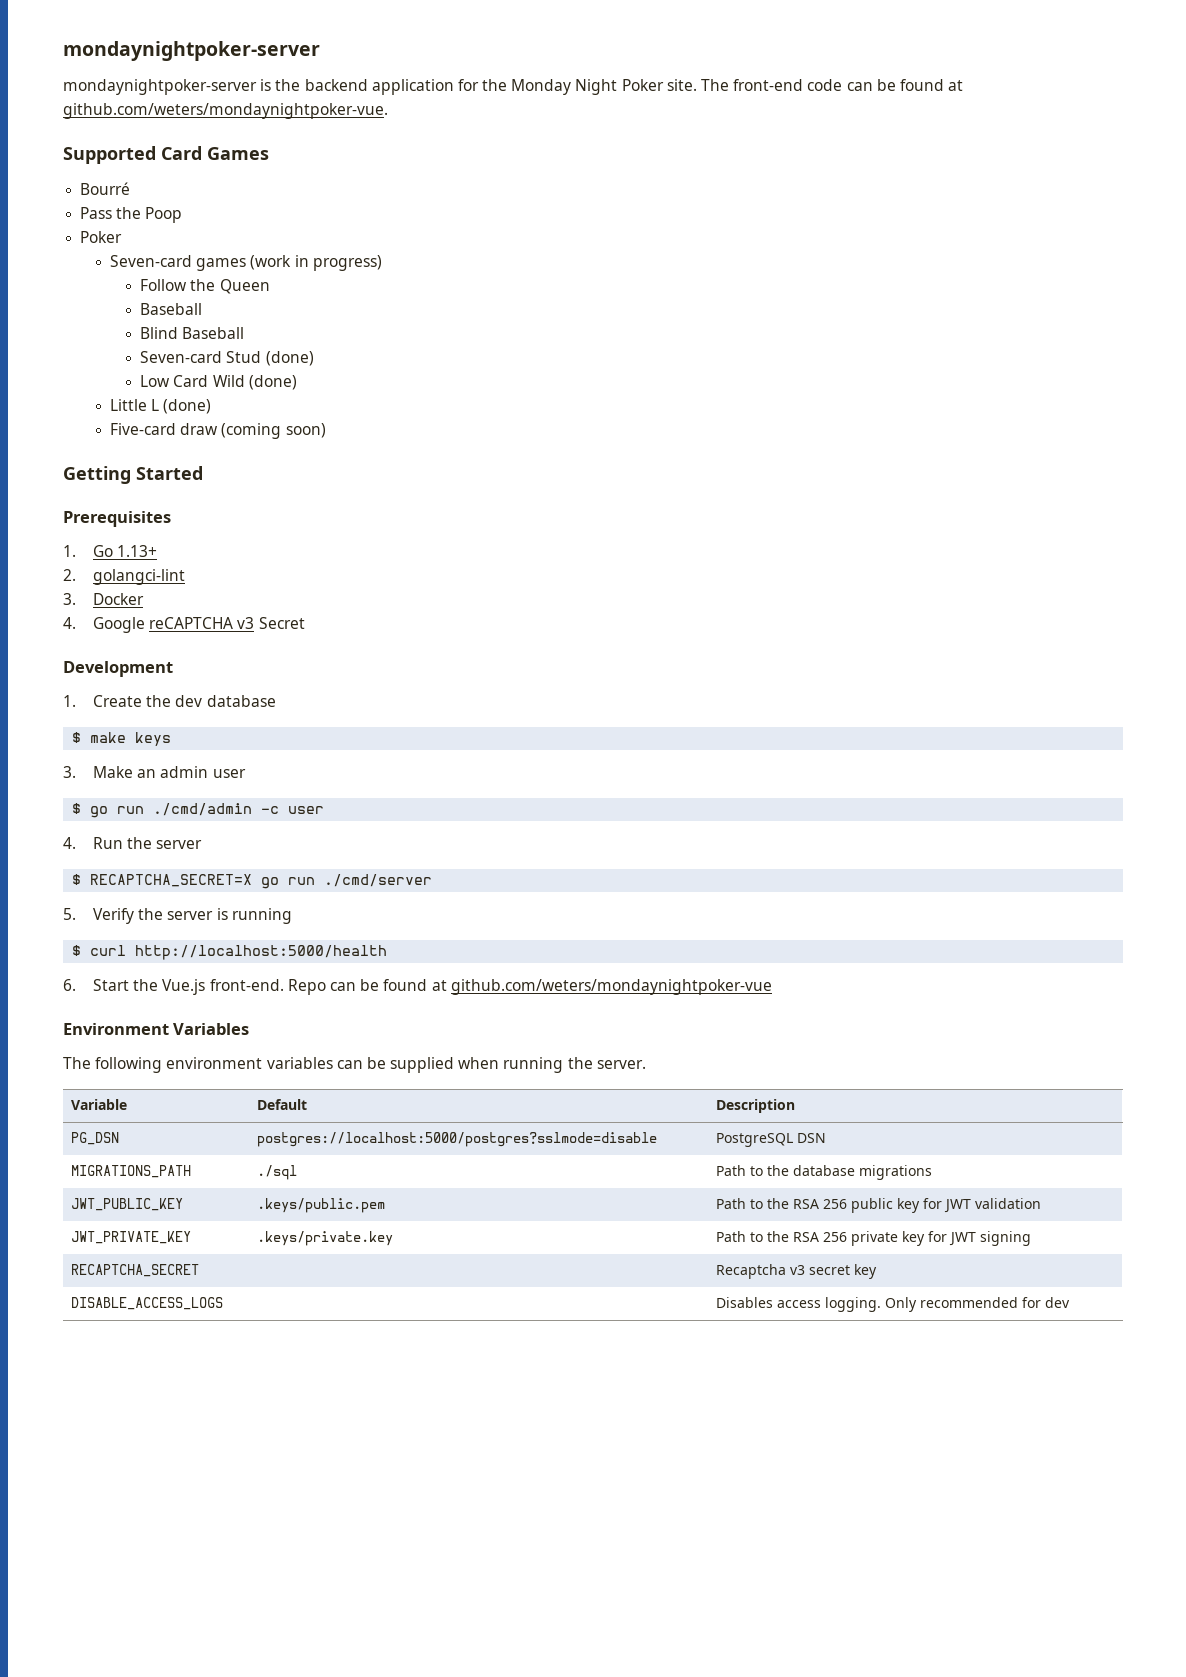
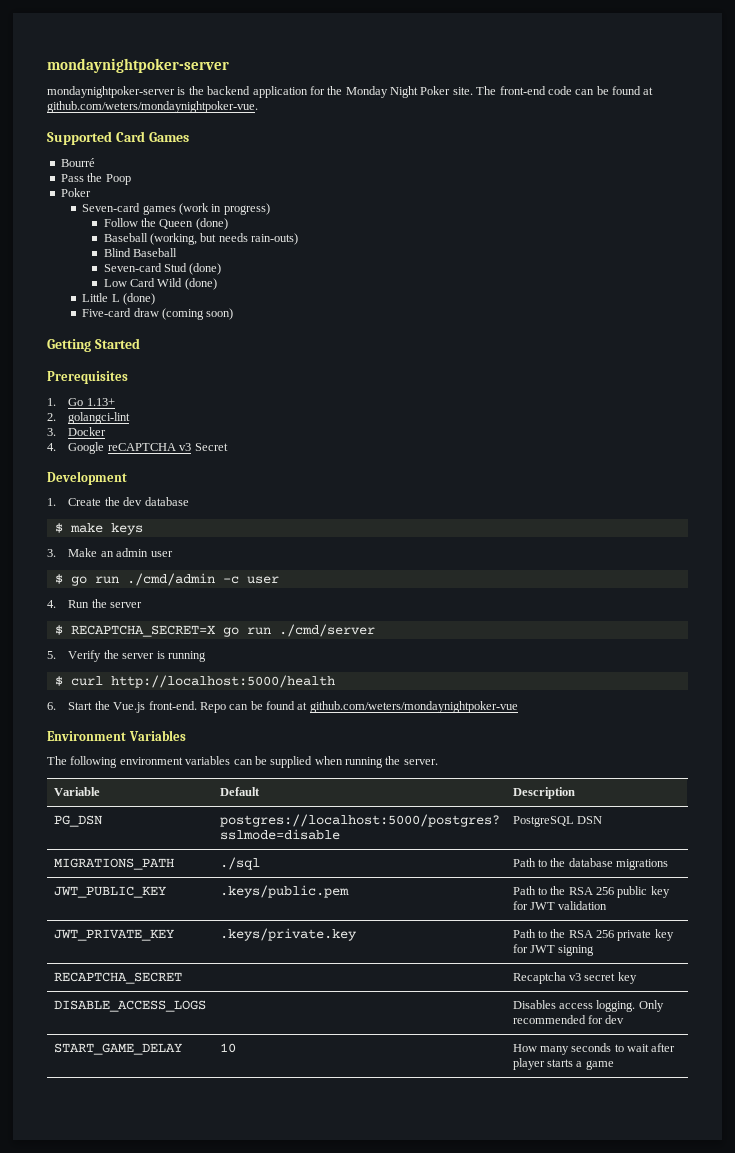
- Follow the Queen
- Baseball
+ Follow the Queen (done)
+ Baseball (working, but needs rain-outs)
+ START_GAME_DELAY | 10 | How many seconds to wait after player starts a game

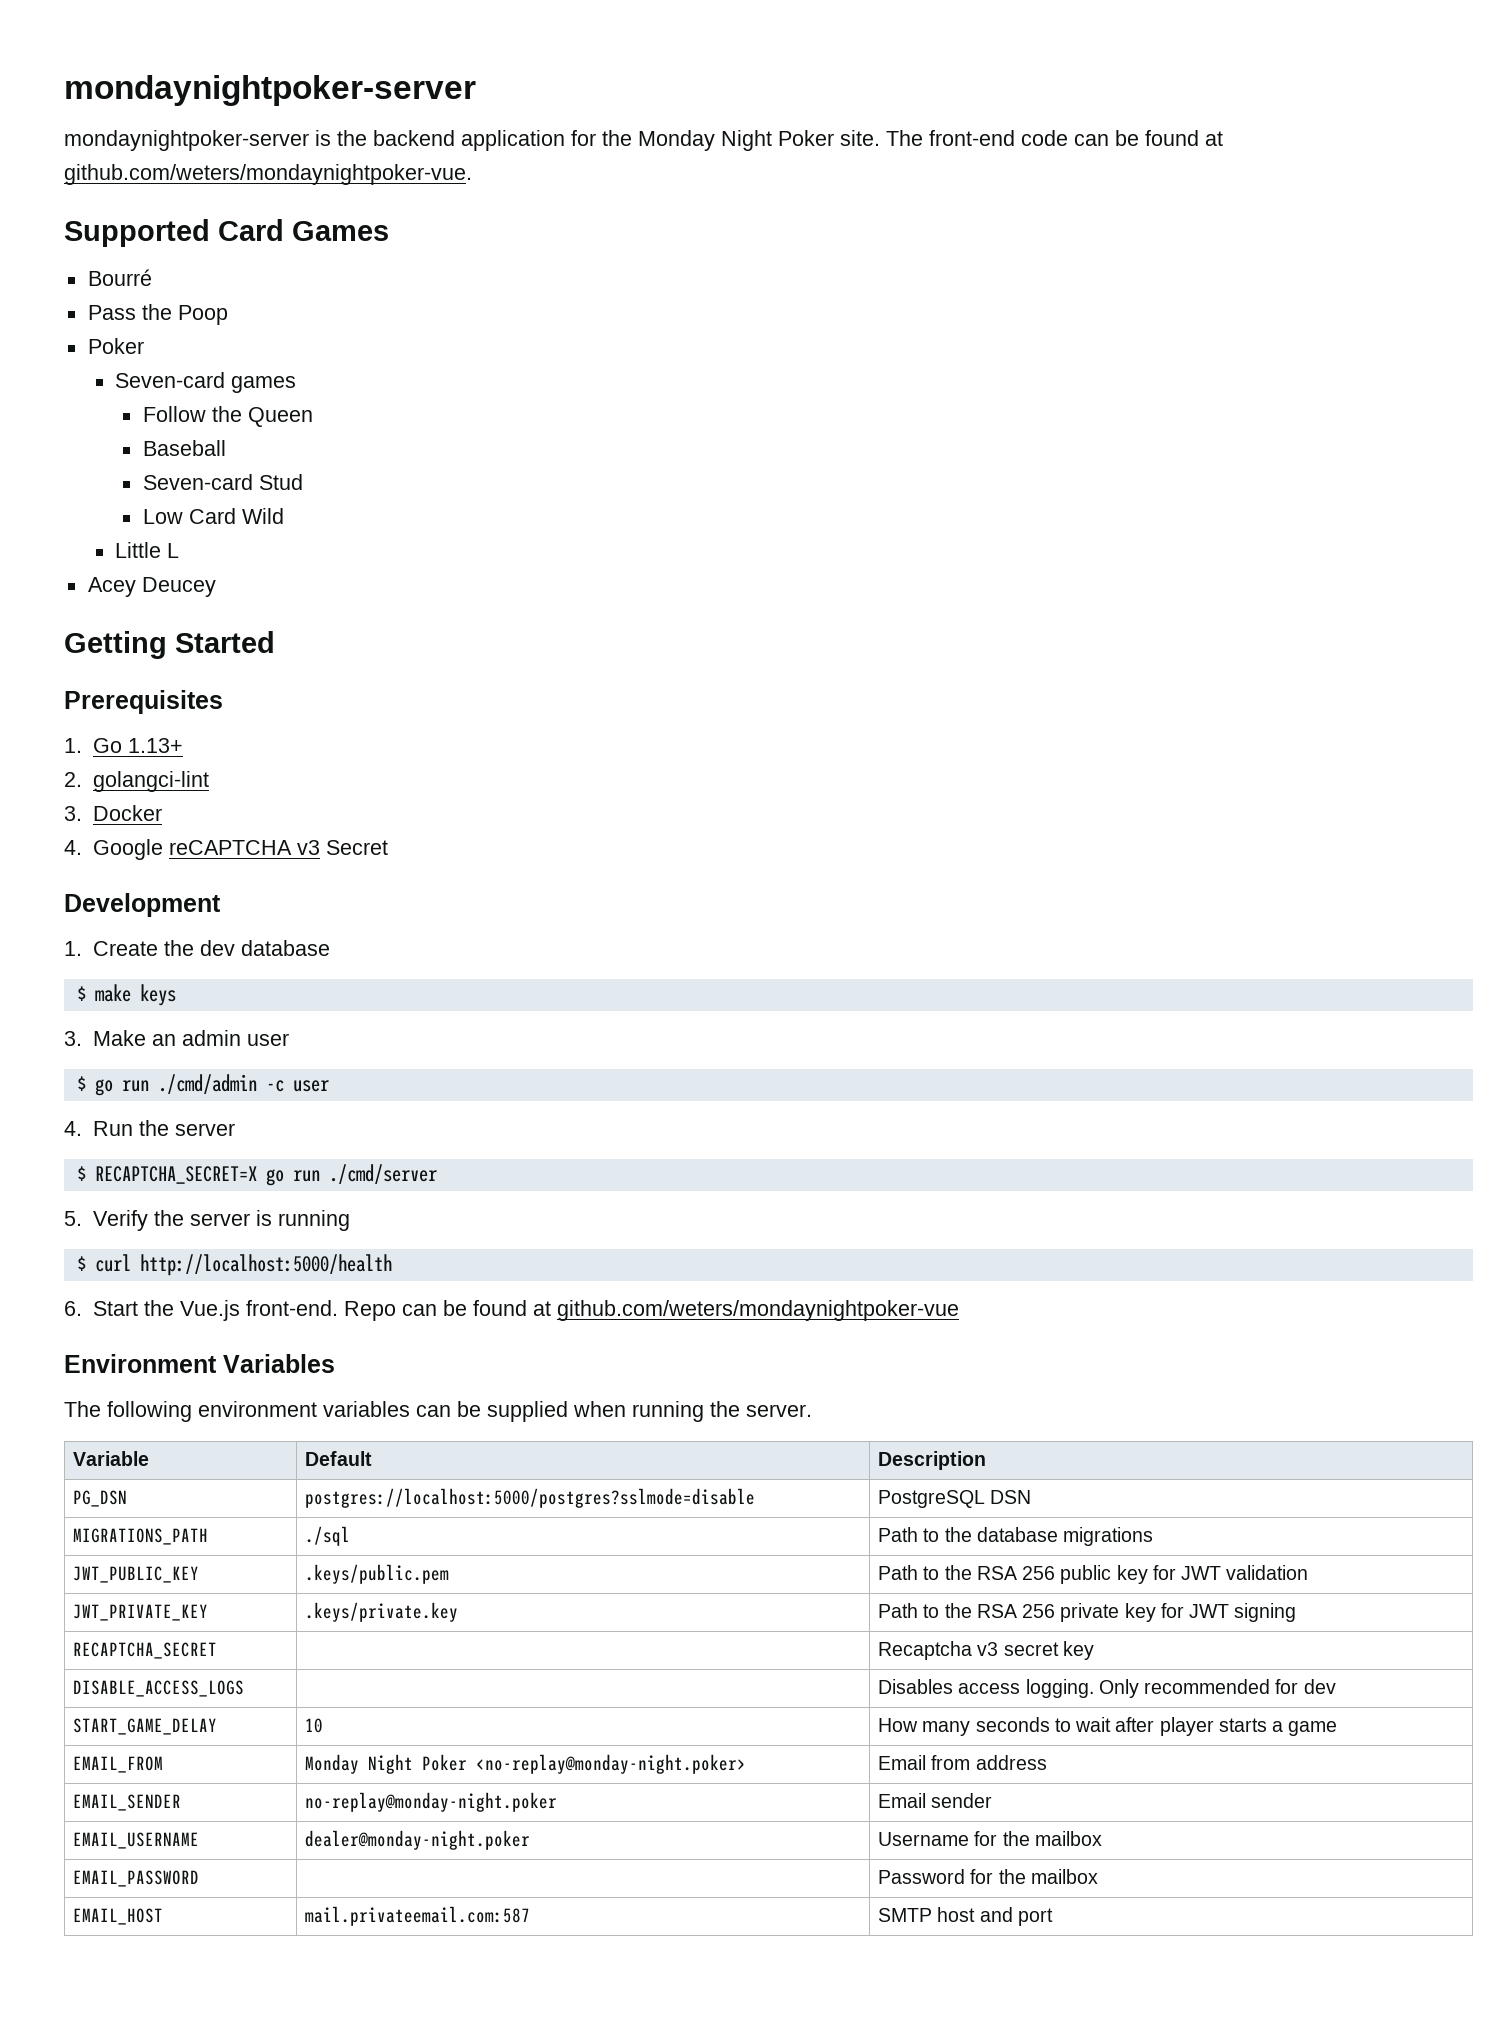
- Seven-card games (work in progress)
+ Seven-card games
- Follow the Queen (done)
- Baseball (working, but needs rain-outs)
- Blind Baseball
+ Follow the Queen
+ Baseball
- Seven-card Stud (done)
+ Seven-card Stud
- Low Card Wild (done)
+ Low Card Wild
- Little L (done)
- Five-card draw (coming soon)
+ Little L
+ Acey Deucey
+ EMAIL_FROM | Monday Night Poker <no-replay@monday-night.poker> | Email from address
+ EMAIL_SENDER | no-replay@monday-night.poker | Email sender
+ EMAIL_USERNAME | dealer@monday-night.poker | Username for the mailbox
+ EMAIL_PASSWORD | | Password for the mailbox
+ EMAIL_HOST | mail.privateemail.com:587 | SMTP host and port

